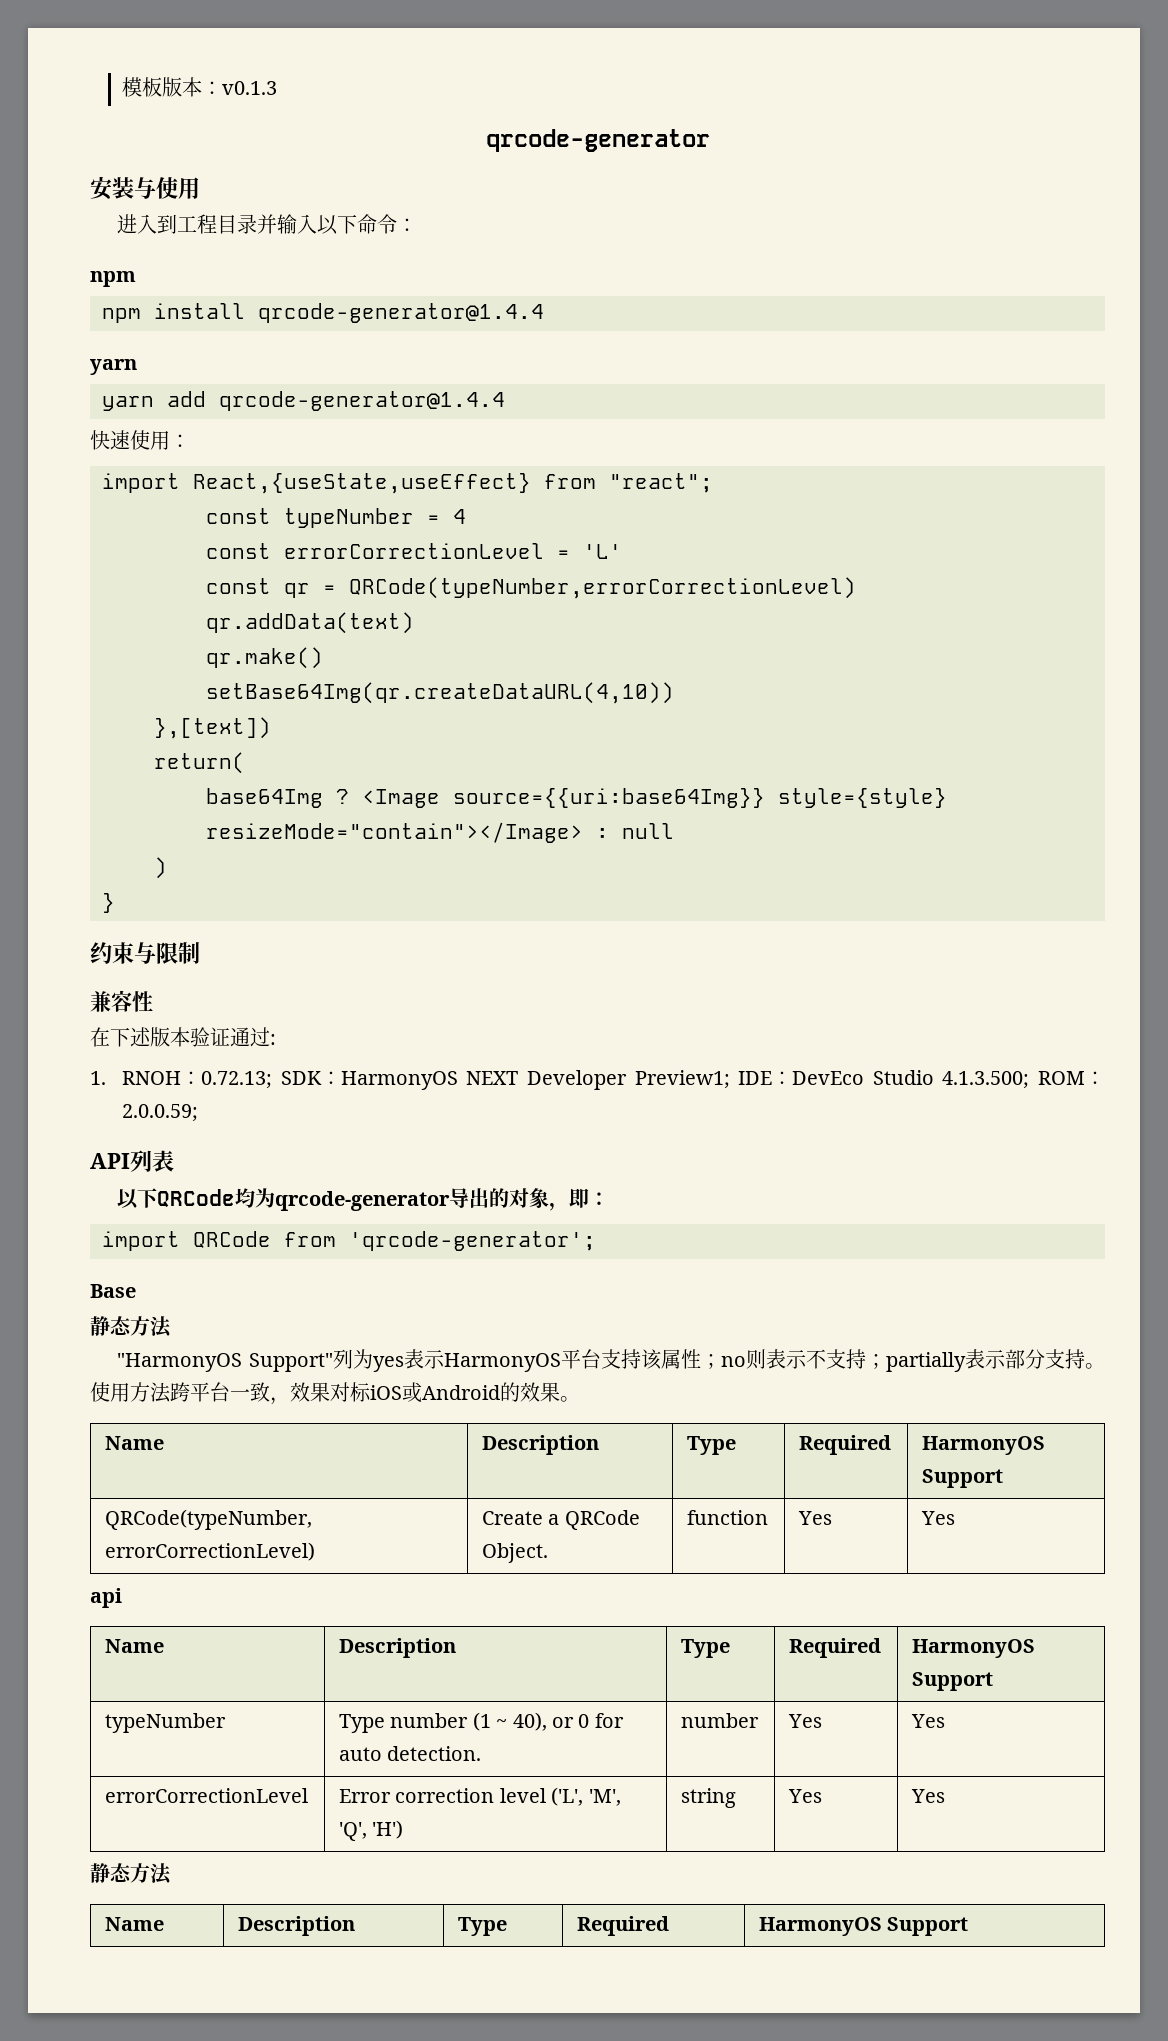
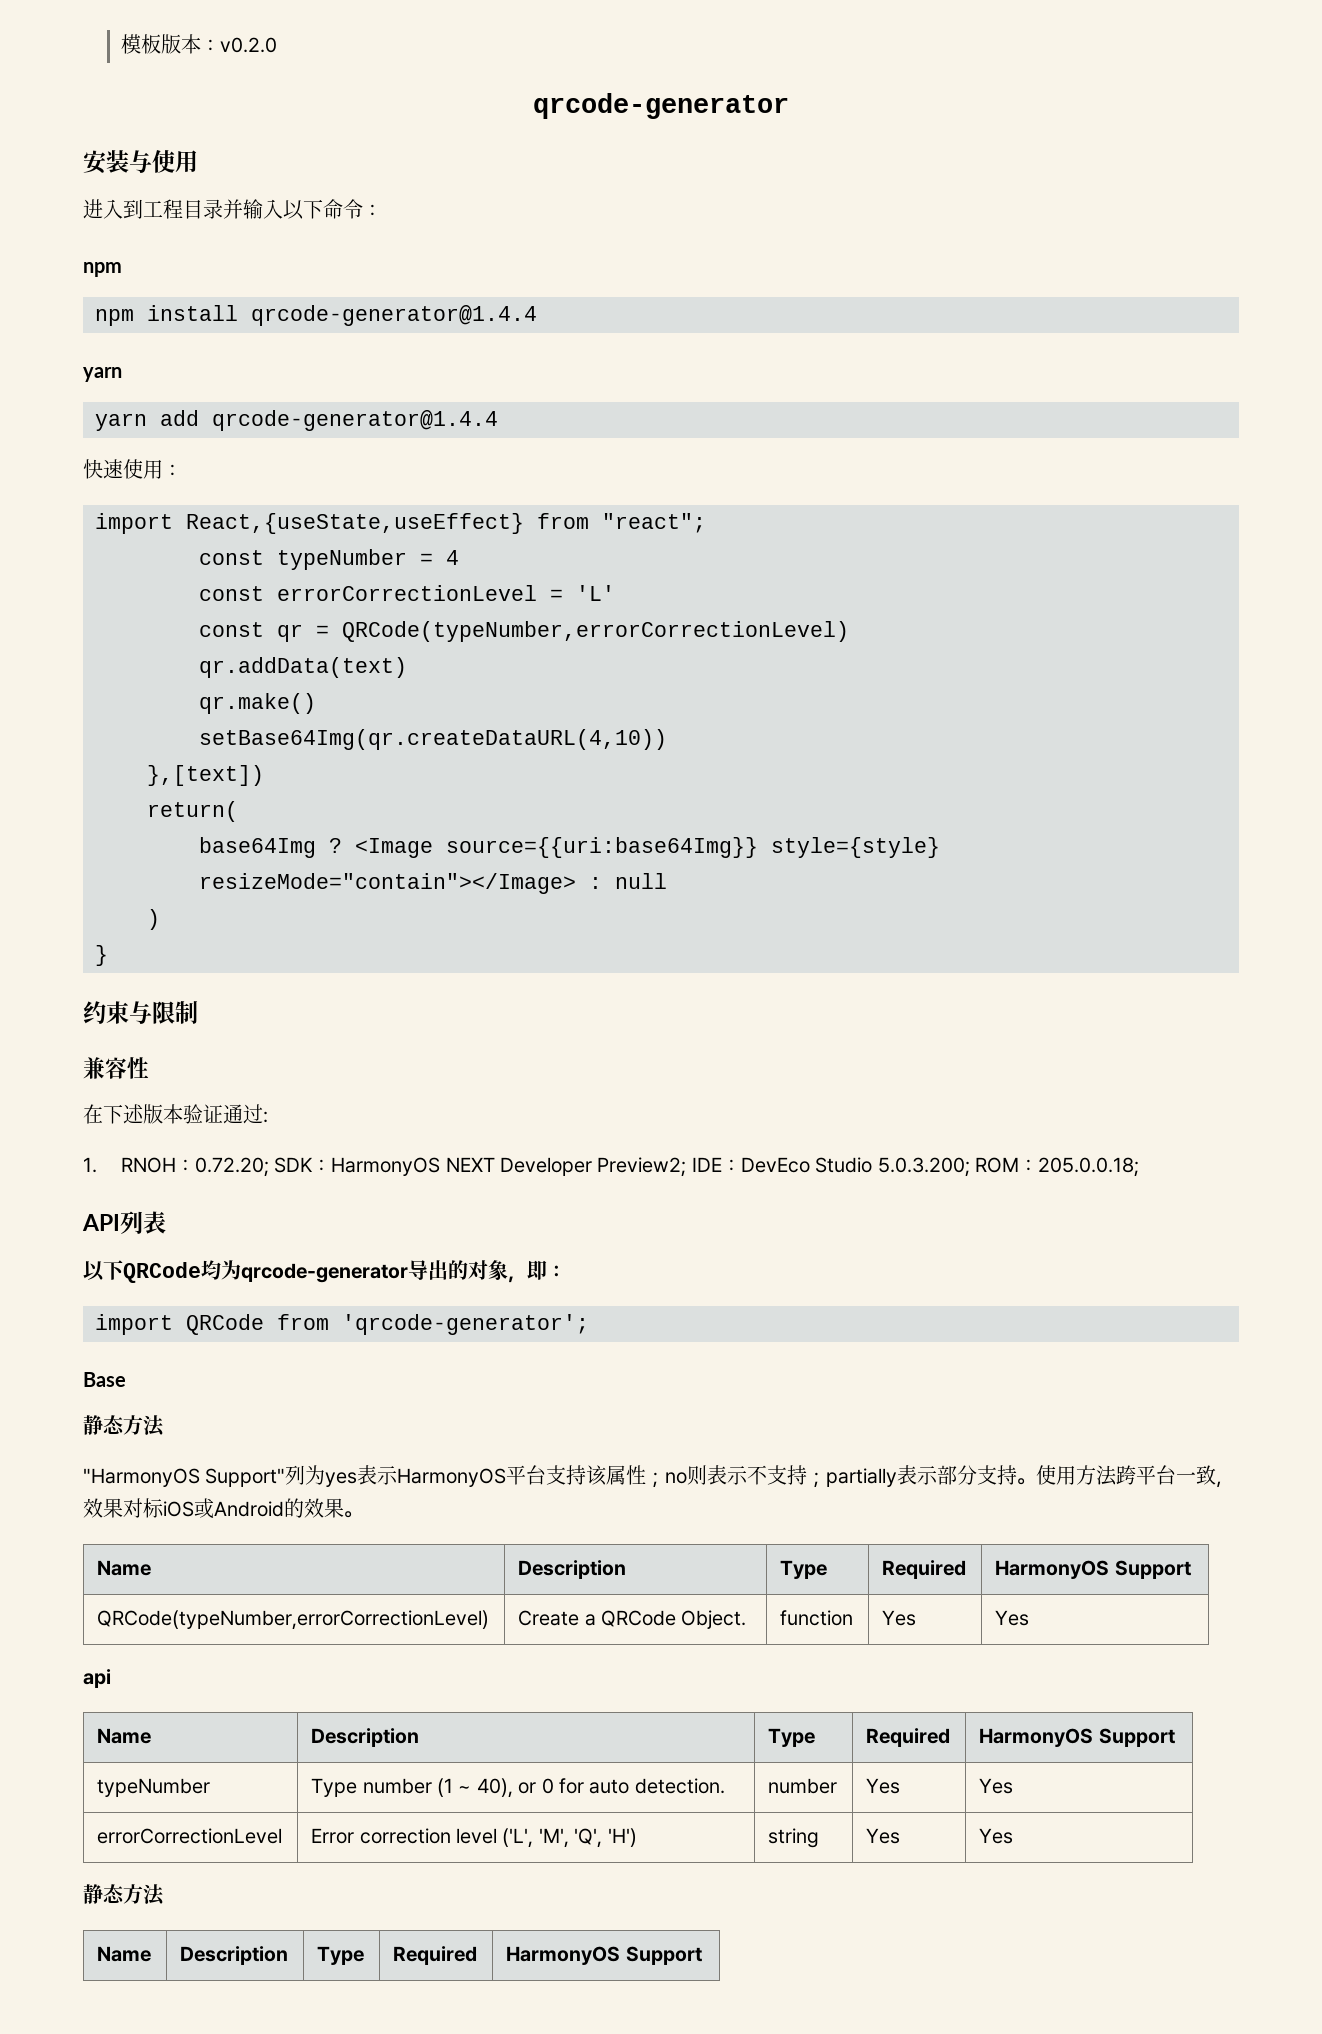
- 模板版本：v0.1.3
+ 模板版本：v0.2.0
- 1. RNOH：0.72.13; SDK：HarmonyOS NEXT Developer Preview1; IDE：DevEco Studio 4.1.3.500; ROM：2.0.0.59;
+ 1. RNOH：0.72.20; SDK：HarmonyOS NEXT Developer Preview2; IDE：DevEco Studio 5.0.3.200; ROM：205.0.0.18;

